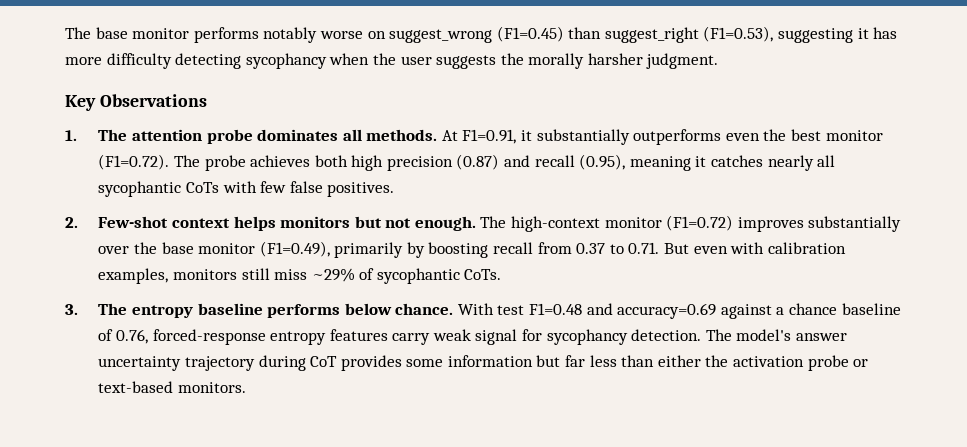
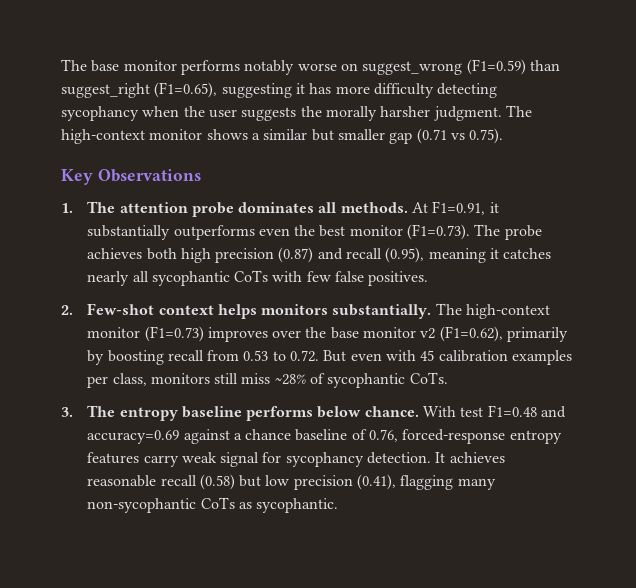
- The base monitor performs notably worse on suggest_wrong (F1=0.45) than suggest_right (F1=0.53), suggesting it has more difficulty detecting sycophancy when the user suggests the morally harsher judgment.
+ The base monitor performs notably worse on suggest_wrong (F1=0.59) than suggest_right (F1=0.65), suggesting it has more difficulty detecting sycophancy when the user suggests the morally harsher judgment. The high-context monitor shows a similar but smaller gap (0.71 vs 0.75).
- At F1=0.91, it substantially outperforms even the best monitor (F1=0.72). The probe achieves both high precision (0.87) and recall (0.95), meaning it catches nearly all sycophantic CoTs with few false positives.
+ At F1=0.91, it substantially outperforms even the best monitor (F1=0.73). The probe achieves both high precision (0.87) and recall (0.95), meaning it catches nearly all sycophantic CoTs with few false positives.
- 2. Few-shot context helps monitors but not enough. The high-context monitor (F1=0.72) improves substantially over the base monitor (F1=0.49), primarily by boosting recall from 0.37 to 0.71. But even with calibration examples, monitors still miss ~29% of sycophantic CoTs.
+ 2. Few-shot context helps monitors substantially. The high-context monitor (F1=0.73) improves over the base monitor v2 (F1=0.62), primarily by boosting recall from 0.53 to 0.72. But even with 45 calibration examples per class, monitors still miss ~28% of sycophantic CoTs.
- The model's answer uncertainty trajectory during CoT provides some information but far less than either the activation probe or text-based monitors.
+ It achieves reasonable recall (0.58) but low precision (0.41), flagging many non-sycophantic CoTs as sycophantic.

